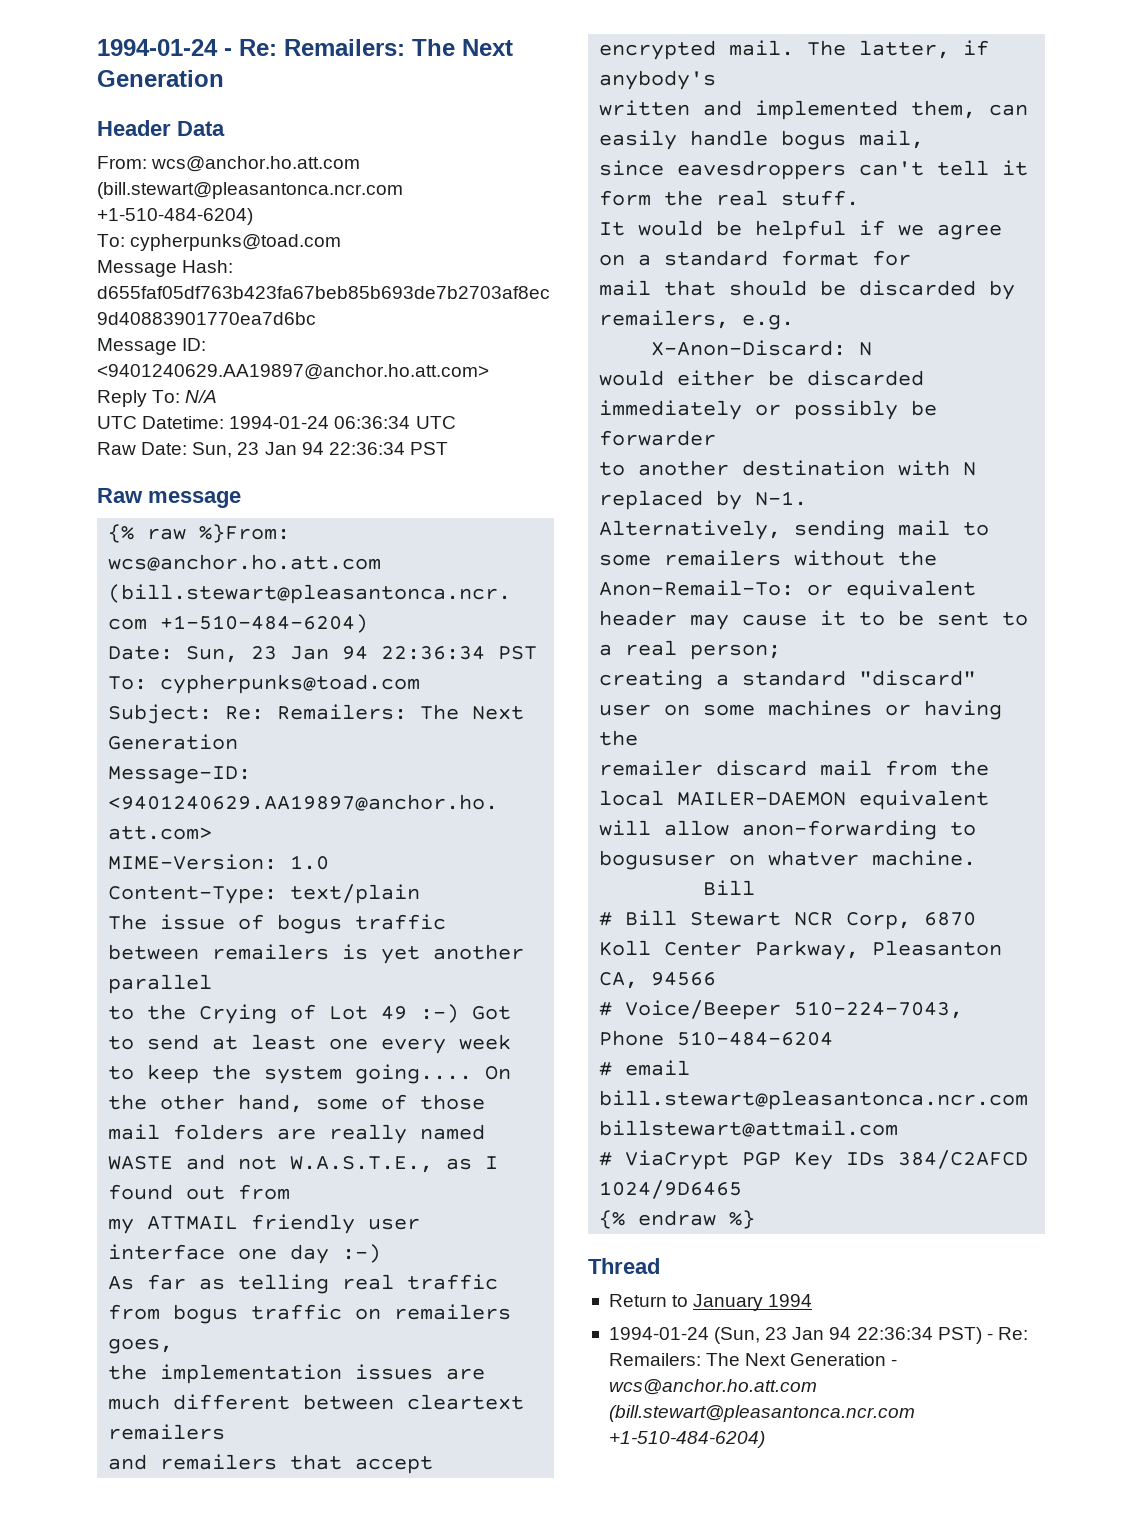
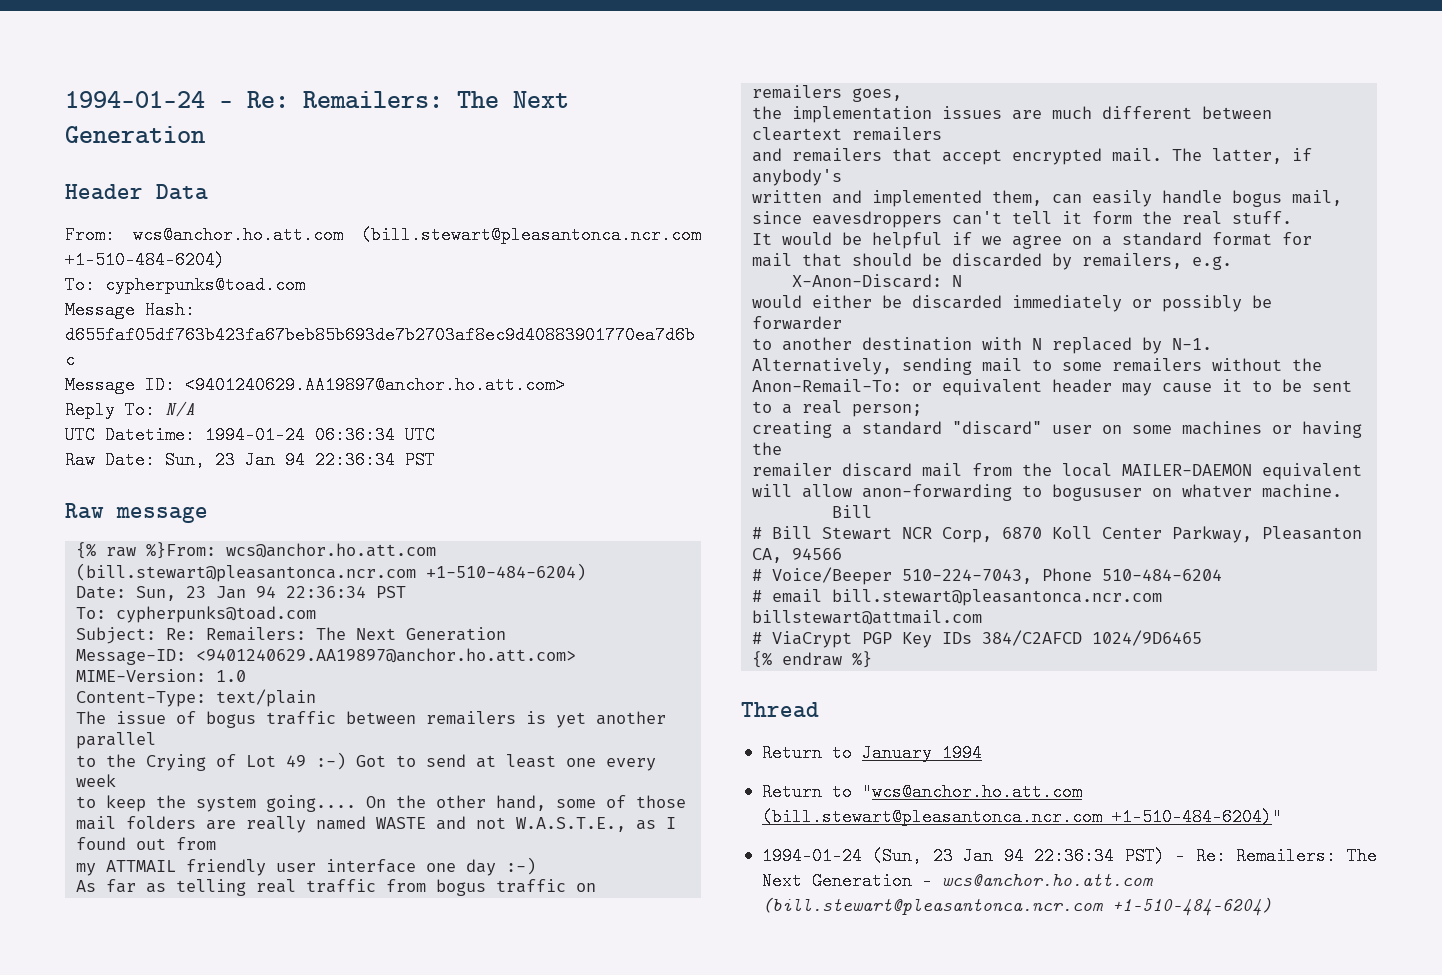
+ Return to "wcs@anchor.ho.att.com (bill.stewart@pleasantonca.ncr.com +1-510-484-6204)"

